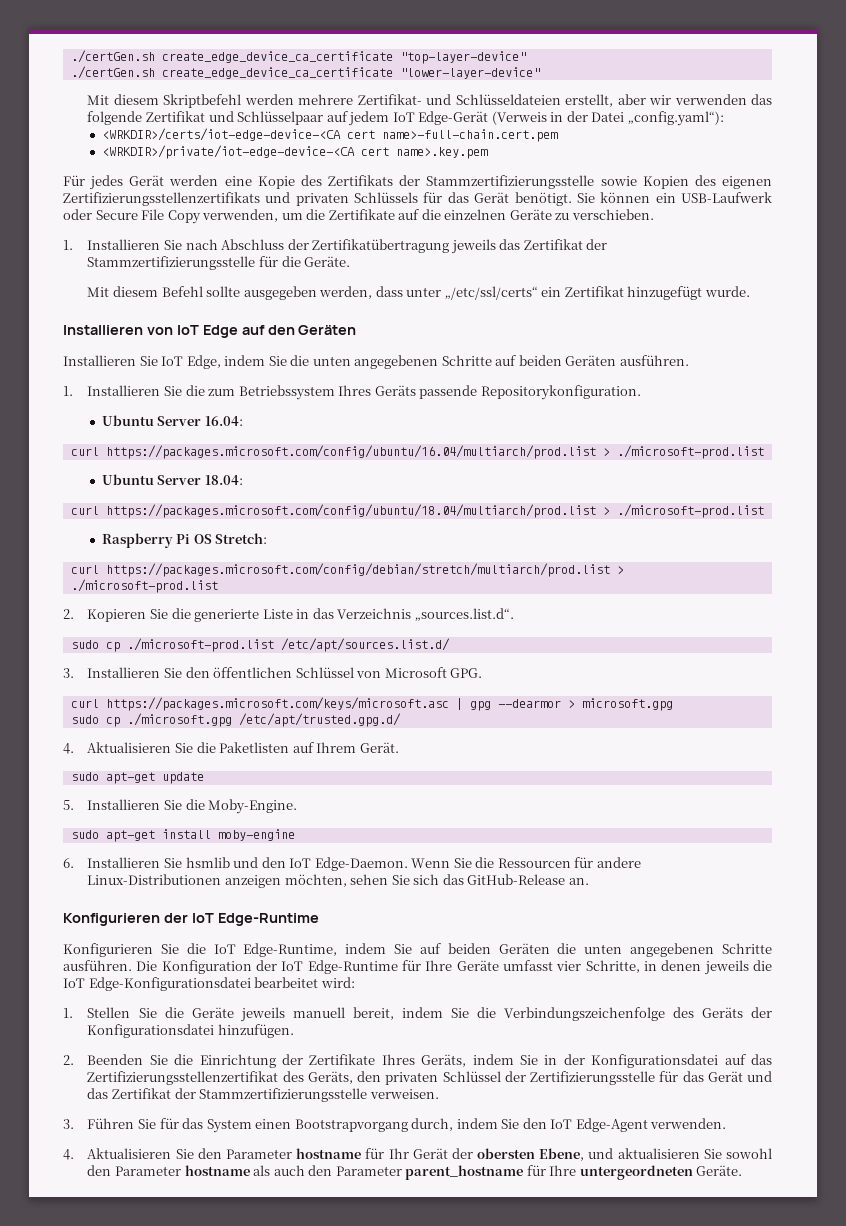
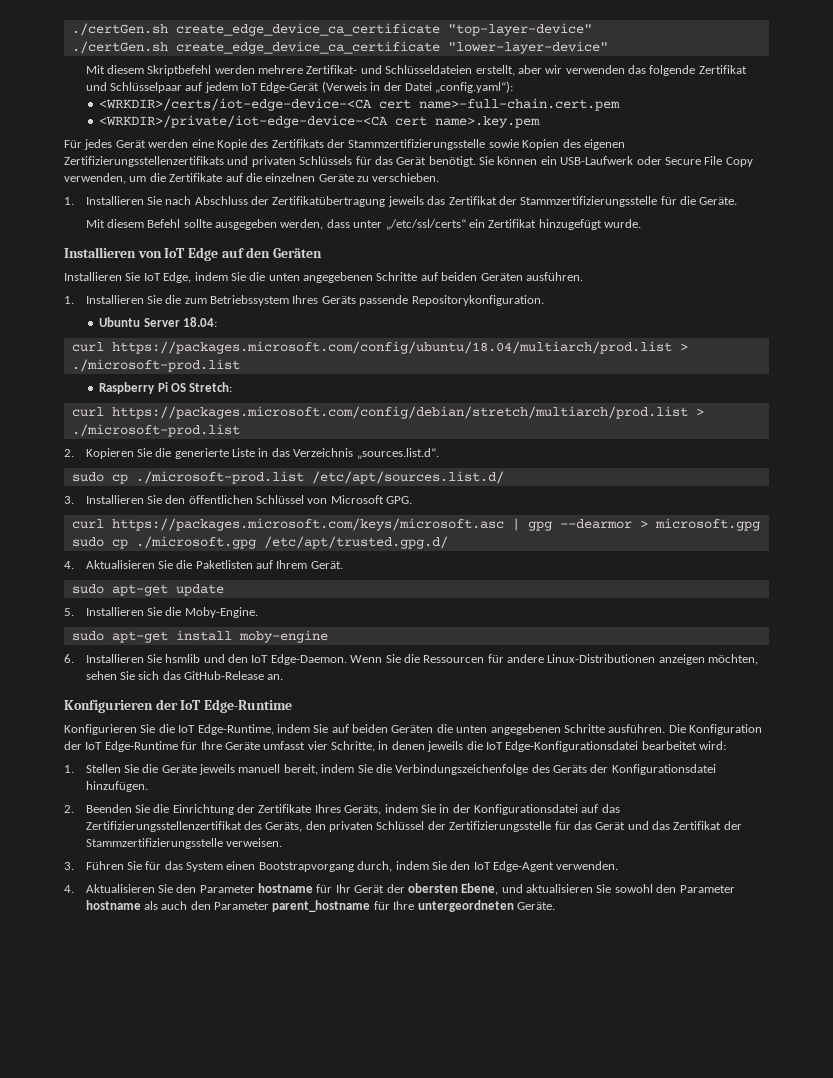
- Ubuntu Server 16.04:
- curl https://packages.microsoft.com/config/ubuntu/16.04/multiarch/prod.list > ./microsoft-prod.list

